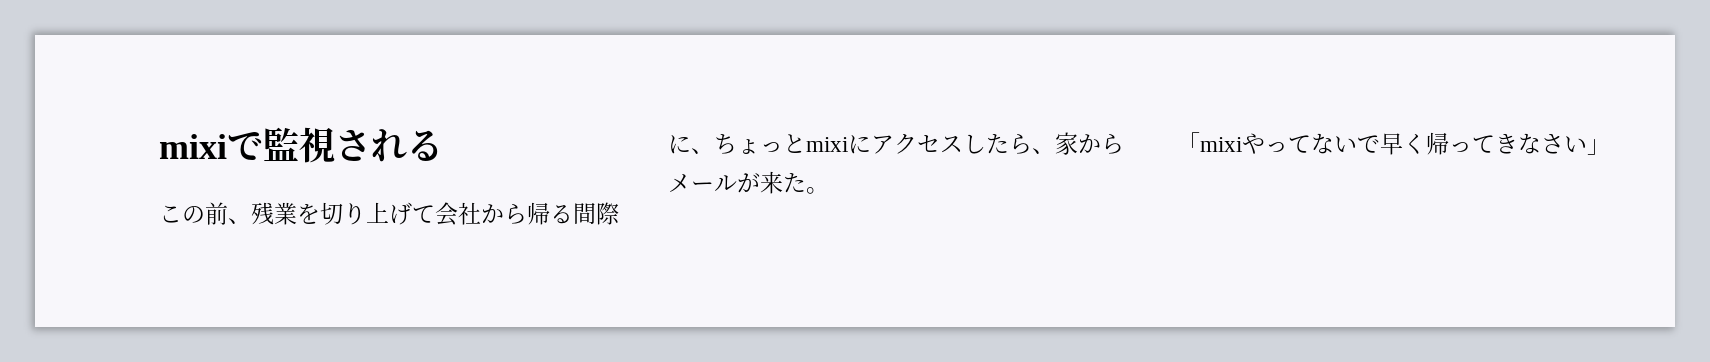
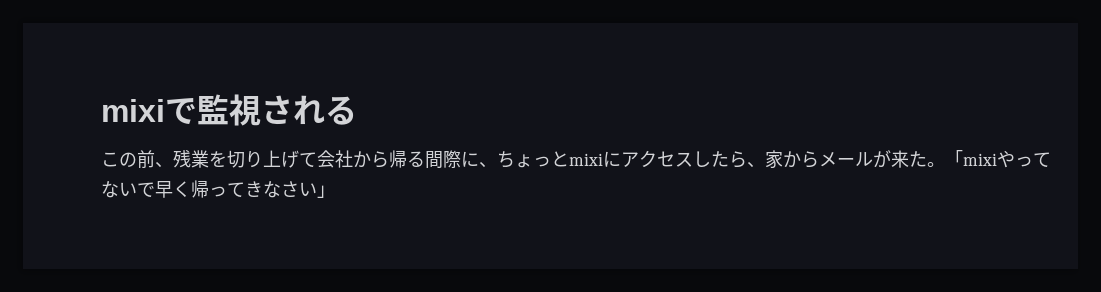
- この前、残業を切り上げて会社から帰る間際に、ちょっとmixiにアクセスしたら、家からメールが来た。
- 「mixiやってないで早く帰ってきなさい」
+ この前、残業を切り上げて会社から帰る間際に、ちょっとmixiにアクセスしたら、家からメールが来た。「mixiやってないで早く帰ってきなさい」

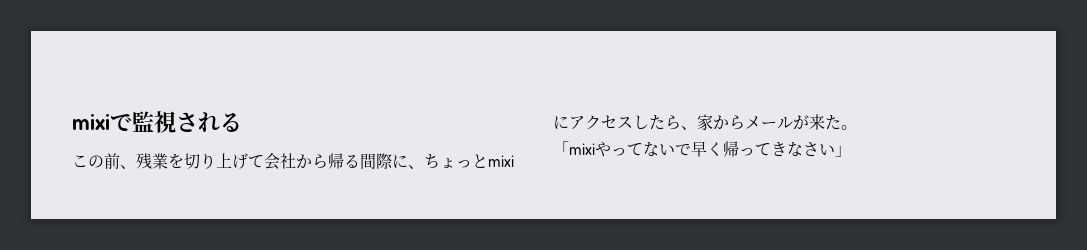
- この前、残業を切り上げて会社から帰る間際に、ちょっとmixiにアクセスしたら、家からメールが来た。「mixiやってないで早く帰ってきなさい」
+ この前、残業を切り上げて会社から帰る間際に、ちょっとmixiにアクセスしたら、家からメールが来た。
+ 「mixiやってないで早く帰ってきなさい」

